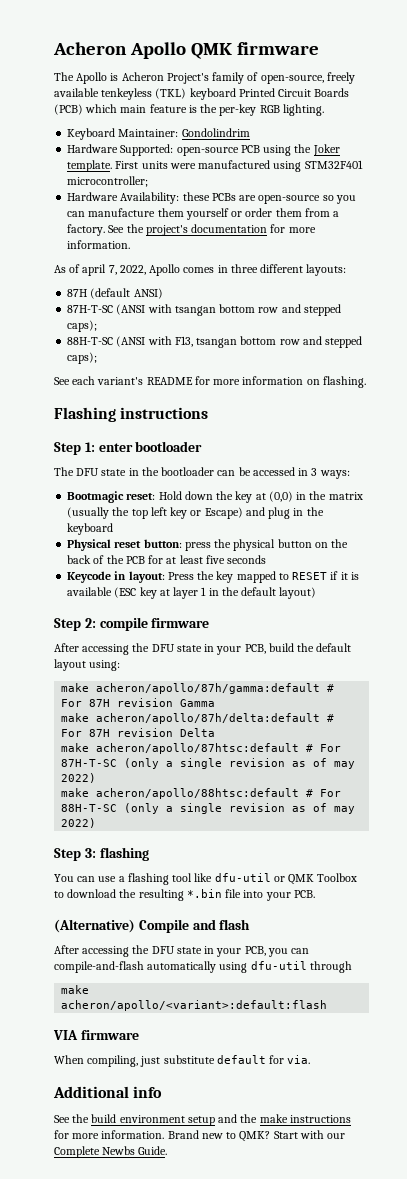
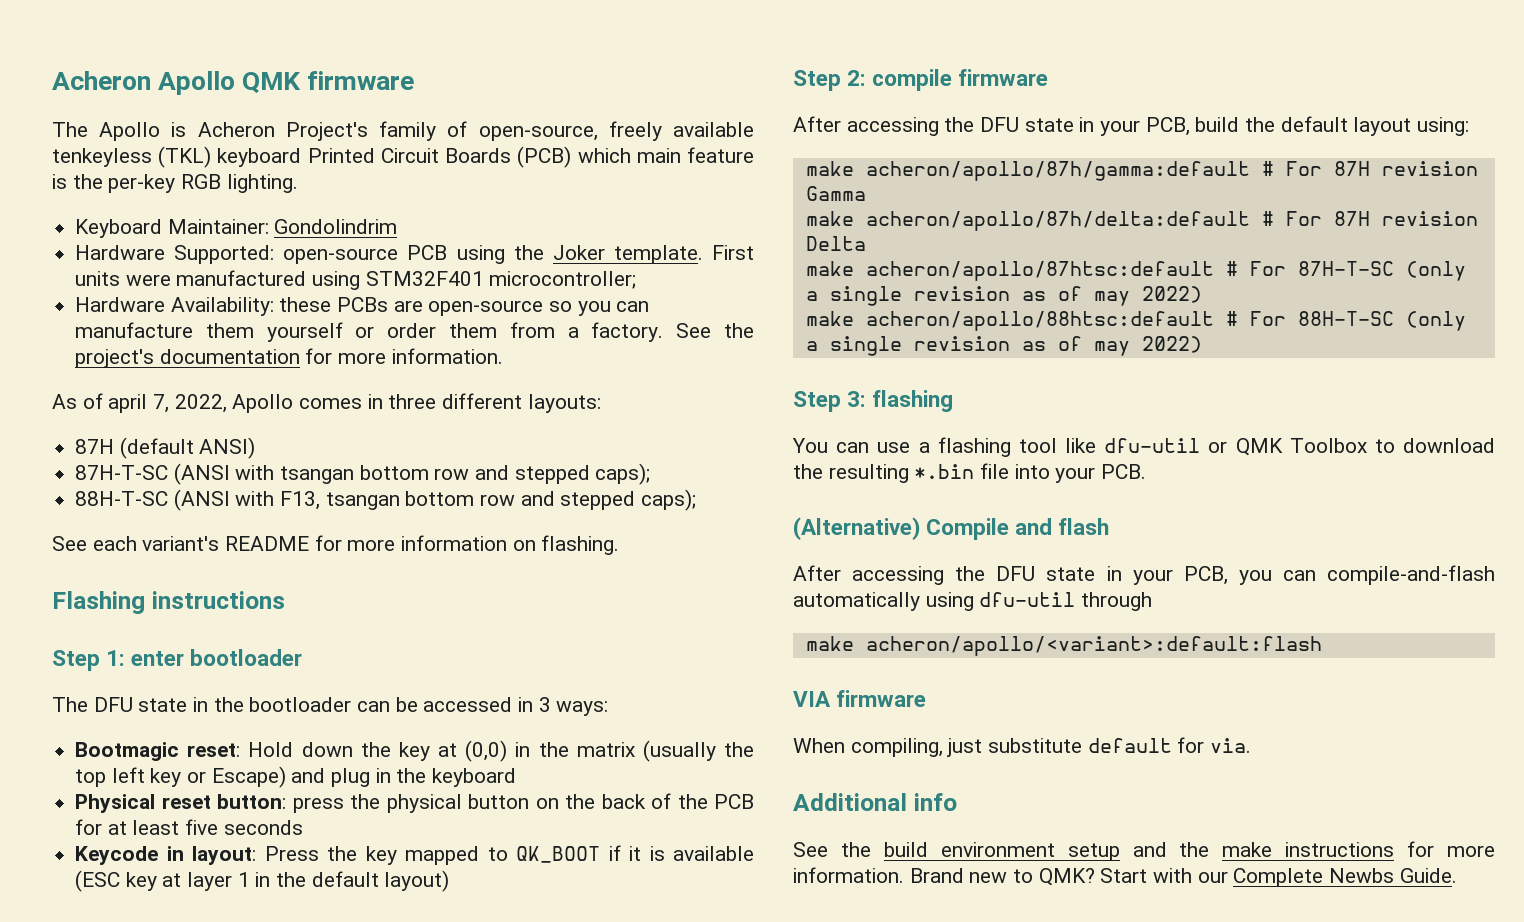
- Keycode in layout: Press the key mapped to RESET if it is available (ESC key at layer 1 in the default layout)
+ Keycode in layout: Press the key mapped to QK_BOOT if it is available (ESC key at layer 1 in the default layout)

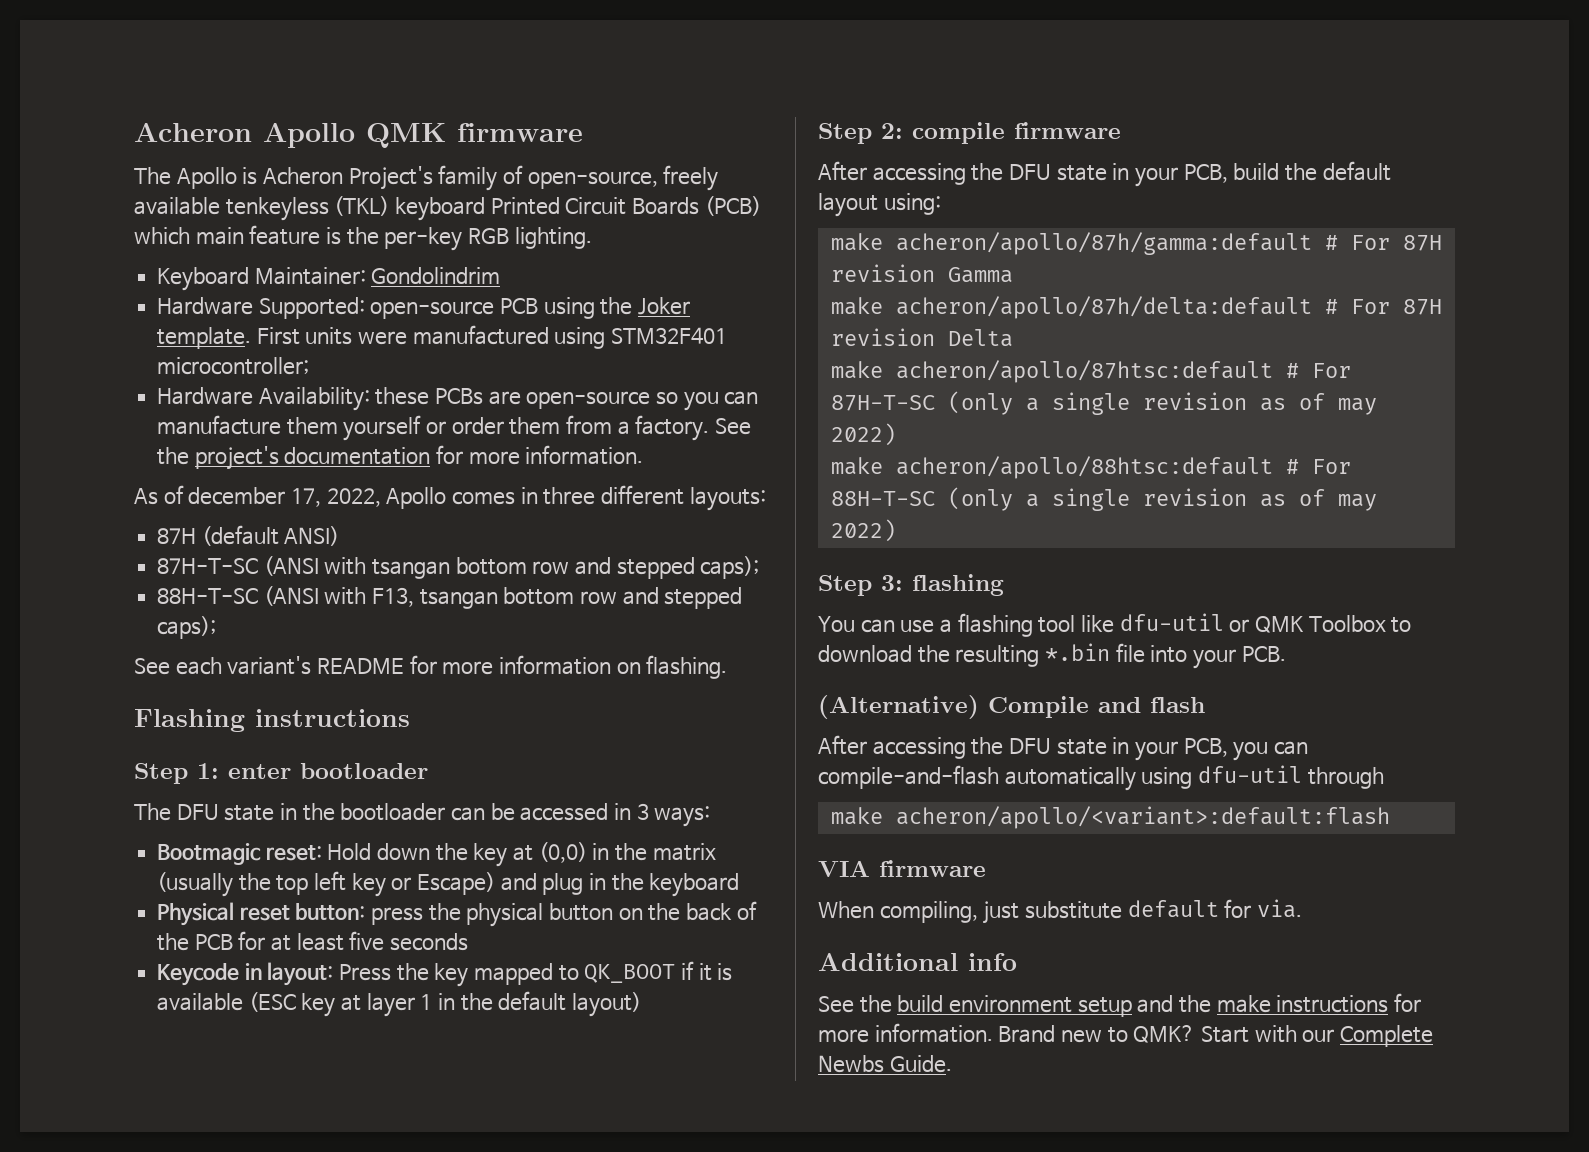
- As of april 7, 2022, Apollo comes in three different layouts:
+ As of december 17, 2022, Apollo comes in three different layouts:

